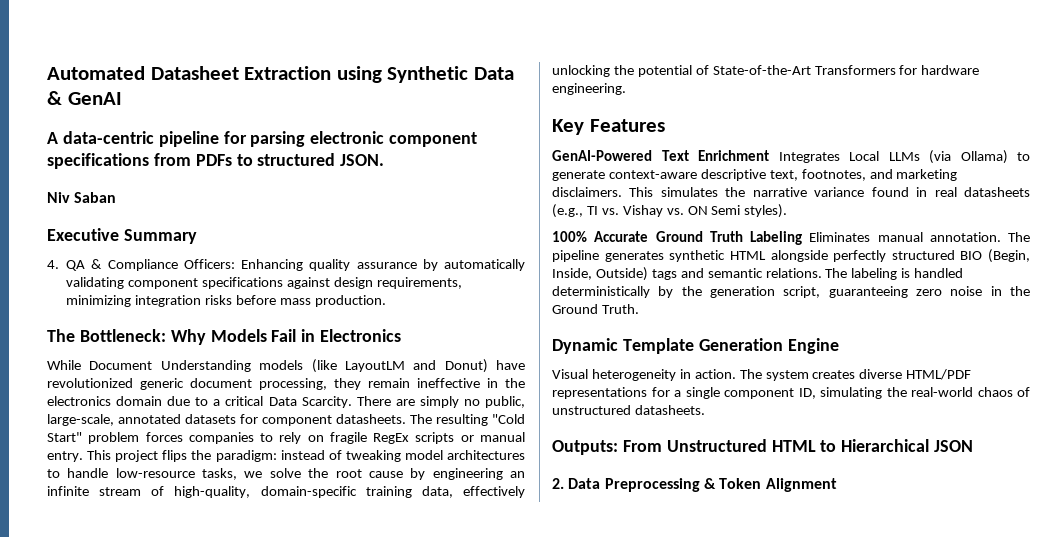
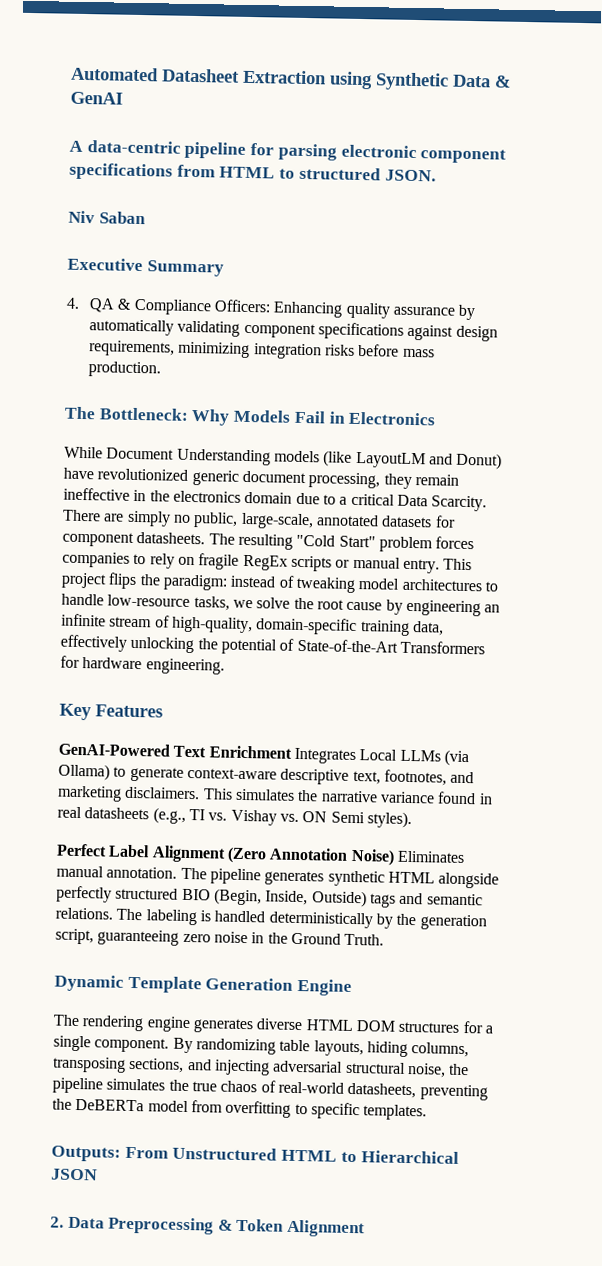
- A data-centric pipeline for parsing electronic component specifications from PDFs to structured JSON.
+ A data-centric pipeline for parsing electronic component specifications from HTML to structured JSON.
- 100% Accurate Ground Truth Labeling Eliminates manual annotation.
+ Perfect Label Alignment (Zero Annotation Noise) Eliminates manual annotation.
- Visual heterogeneity in action. The system creates diverse HTML/PDF representations for a single component ID, simulating the real-world chaos of unstructured datasheets.
+ The rendering engine generates diverse HTML DOM structures for a single component. By randomizing table layouts, hiding columns, transposing sections, and injecting adversarial structural noise, the pipeline simulates the true chaos of real-world datasheets, preventing the DeBERTa model from overfitting to specific templates.

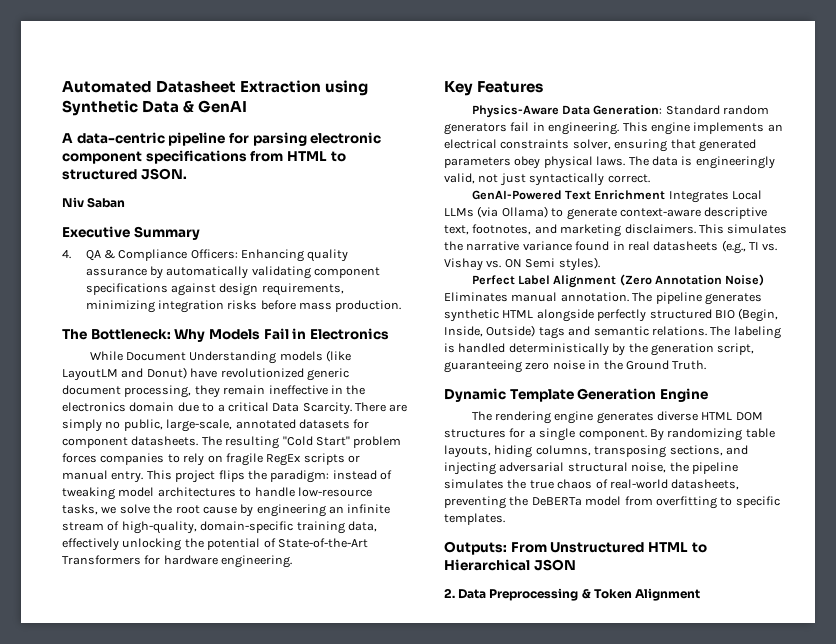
+ Physics-Aware Data Generation: Standard random generators fail in engineering. This engine implements an electrical constraints solver, ensuring that generated parameters obey physical laws. The data is engineeringly valid, not just syntactically correct.

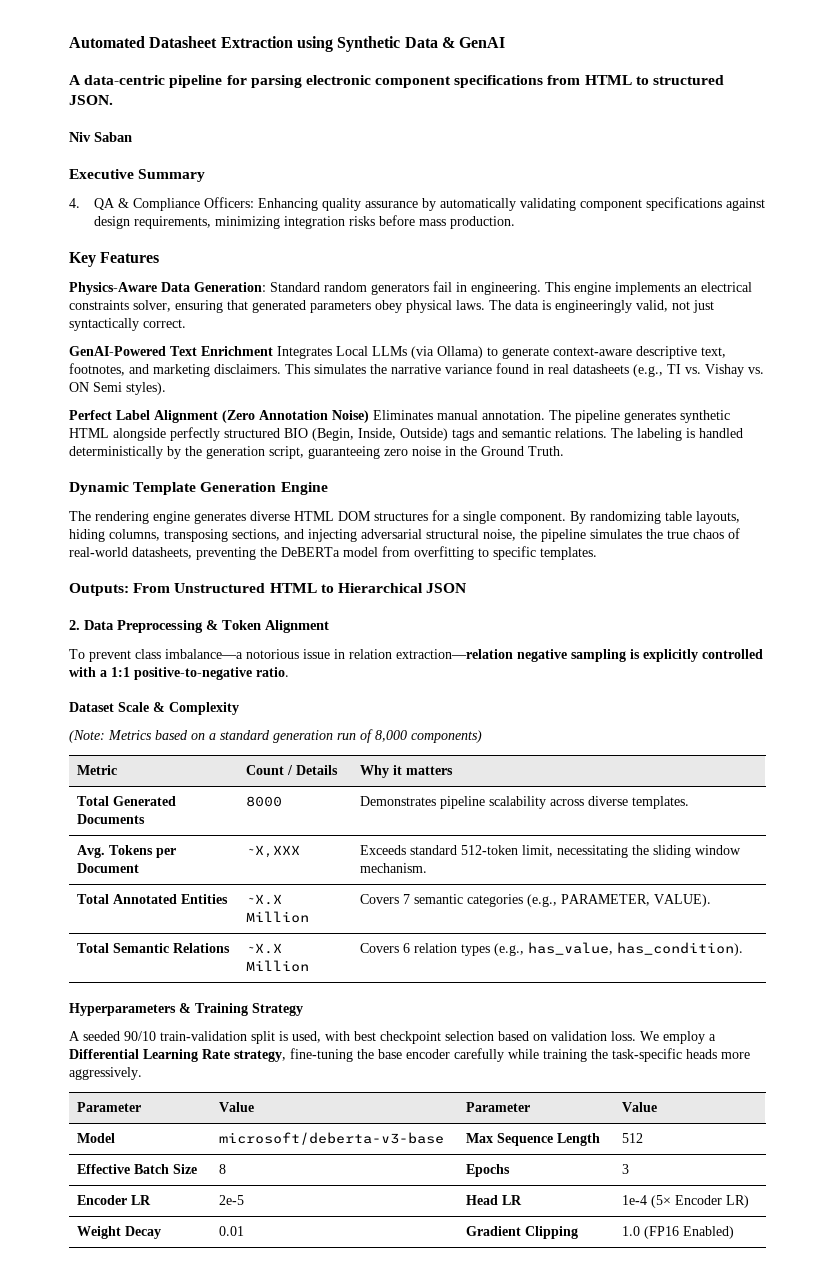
- The Bottleneck: Why Models Fail in Electronics
- While Document Understanding models (like LayoutLM and Donut) have revolutionized generic document processing, they remain ineffective in the electronics domain due to a critical Data Scarcity. There are simply no public, large-scale, annotated datasets for component datasheets. The resulting "Cold Start" problem forces companies to rely on fragile RegEx scripts or manual entry. This project flips the paradigm: instead of tweaking model architectures to handle low-resource tasks, we solve the root cause by engineering an infinite stream of high-quality, domain-specific training data, effectively unlocking the potential of State-of-the-Art Transformers for hardware engineering.
+ To prevent class imbalance—a notorious issue in relation extraction—relation negative sampling is explicitly controlled with a 1:1 positive-to-negative ratio.
+ Dataset Scale & Complexity
+ (Note: Metrics based on a standard generation run of 8,000 components)
+ Metric | Count / Details | Why it matters
+ Total Generated Documents | 8000 | Demonstrates pipeline scalability across diverse templates.
+ Avg. Tokens per Document | ~X,XXX | Exceeds standard 512-token limit, necessitating the sliding window mechanism.
+ Total Annotated Entities | ~X.X Million | Covers 7 semantic categories (e.g., PARAMETER, VALUE).
+ Total Semantic Relations | ~X.X Million | Covers 6 relation types (e.g., has_value, has_condition).
+ Hyperparameters & Training Strategy
+ A seeded 90/10 train-validation split is used, with best checkpoint selection based on validation loss. We employ a Differential Learning Rate strategy, fine-tuning the base encoder carefully while training the task-specific heads more aggressively.
+ Parameter | Value | Parameter | Value
+ Model | microsoft/deberta-v3-base | Max Sequence Length | 512
+ Effective Batch Size | 8 | Epochs | 3
+ Encoder LR | 2e-5 | Head LR | 1e-4 (5× Encoder LR)
+ Weight Decay | 0.01 | Gradient Clipping | 1.0 (FP16 Enabled)

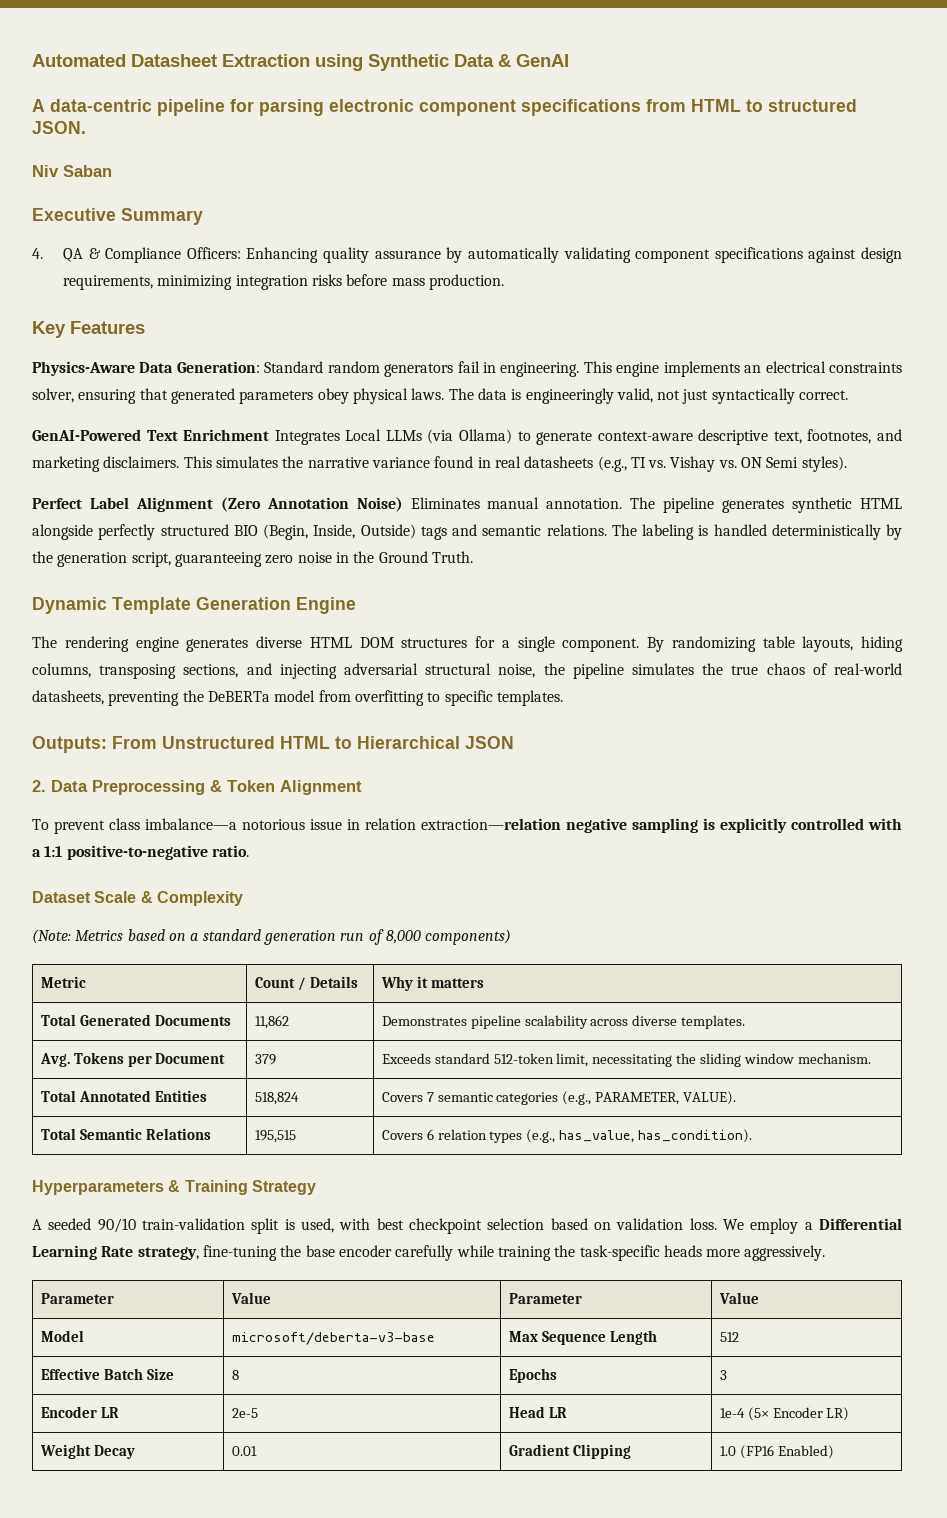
- Total Generated Documents | 8000 | Demonstrates pipeline scalability across diverse templates.
+ Total Generated Documents | 11,862 | Demonstrates pipeline scalability across diverse templates.
- Avg. Tokens per Document | ~X,XXX | Exceeds standard 512-token limit, necessitating the sliding window mechanism.
+ Avg. Tokens per Document | 379 | Exceeds standard 512-token limit, necessitating the sliding window mechanism.
- Total Annotated Entities | ~X.X Million | Covers 7 semantic categories (e.g., PARAMETER, VALUE).
+ Total Annotated Entities | 518,824 | Covers 7 semantic categories (e.g., PARAMETER, VALUE).
- Total Semantic Relations | ~X.X Million | Covers 6 relation types (e.g., has_value, has_condition).
+ Total Semantic Relations | 195,515 | Covers 6 relation types (e.g., has_value, has_condition).

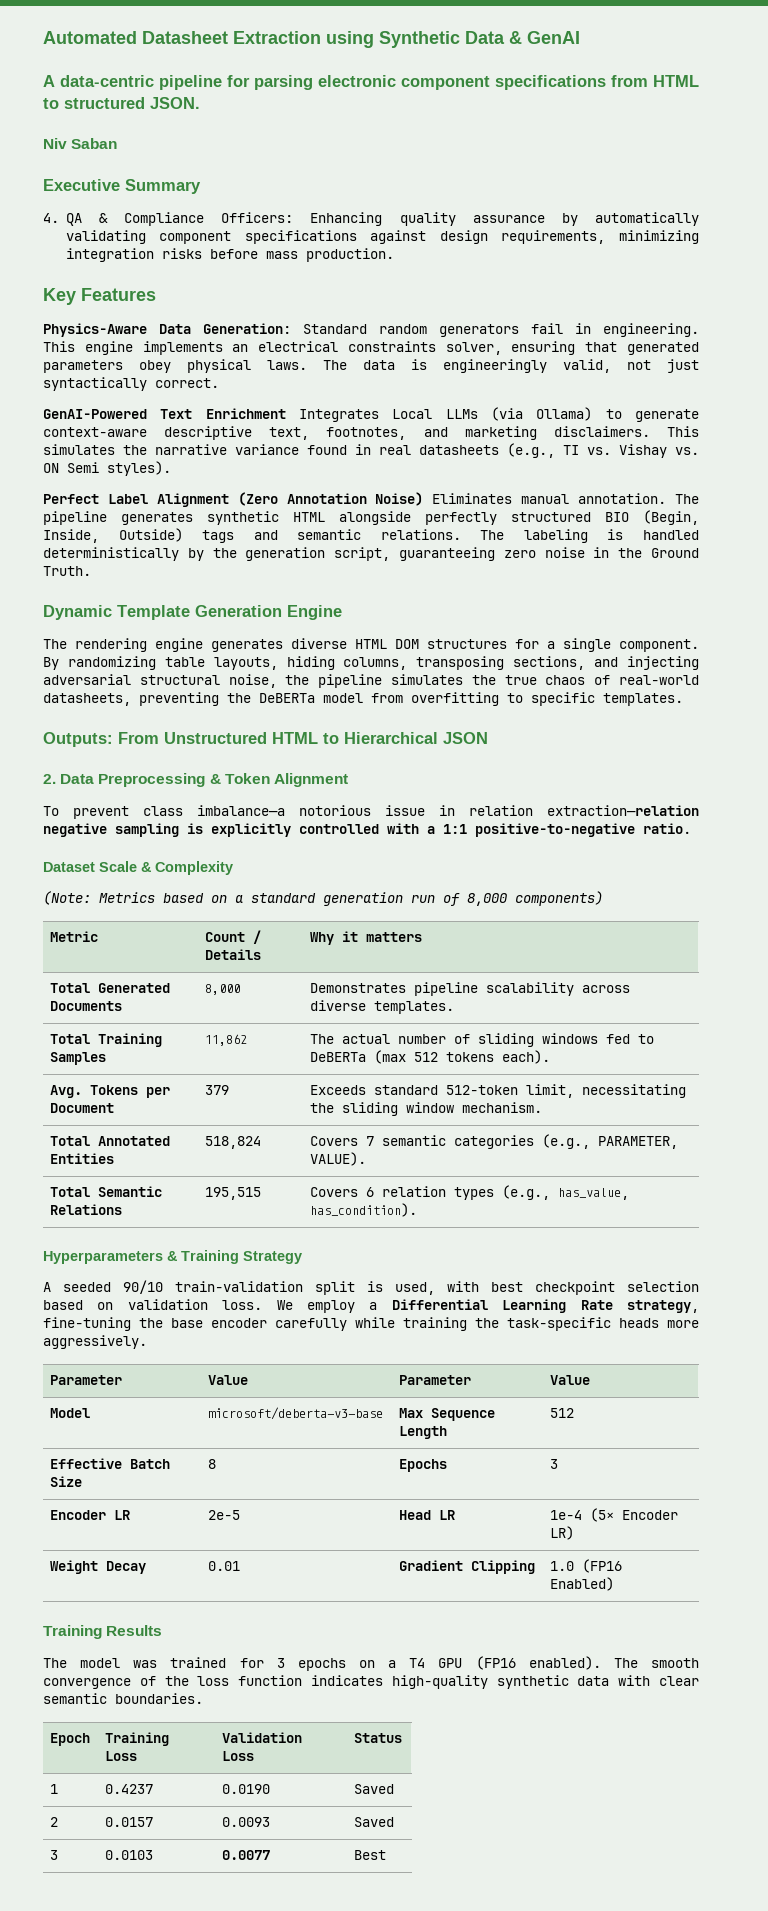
- Total Generated Documents | 11,862 | Demonstrates pipeline scalability across diverse templates.
+ Total Generated Documents | 8,000 | Demonstrates pipeline scalability across diverse templates.
+ Total Training Samples | 11,862 | The actual number of sliding windows fed to DeBERTa (max 512 tokens each).
+ Training Results
+ The model was trained for 3 epochs on a T4 GPU (FP16 enabled). The smooth convergence of the loss function indicates high-quality synthetic data with clear semantic boundaries.
+ Epoch | Training Loss | Validation Loss | Status
+ 1 | 0.4237 | 0.0190 | Saved
+ 2 | 0.0157 | 0.0093 | Saved
+ 3 | 0.0103 | 0.0077 | Best

